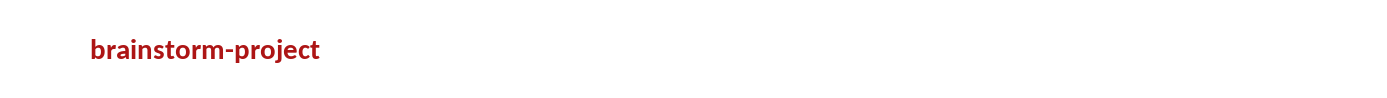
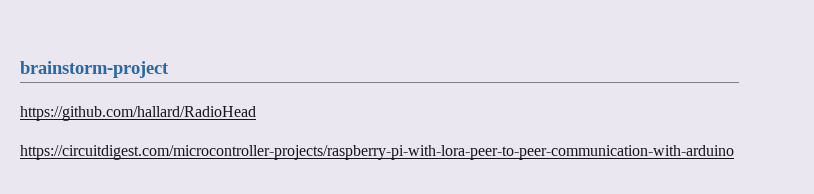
+ https://github.com/hallard/RadioHead
+ https://circuitdigest.com/microcontroller-projects/raspberry-pi-with-lora-peer-to-peer-communication-with-arduino

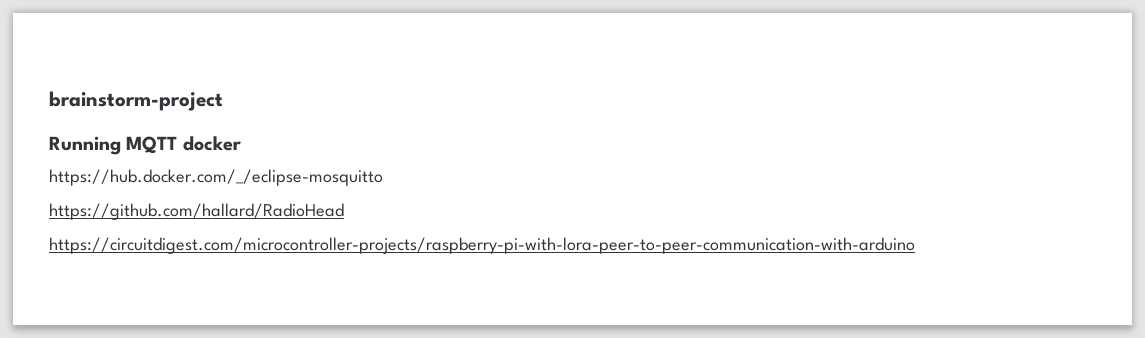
+ Running MQTT docker
+ https://hub.docker.com/_/eclipse-mosquitto

